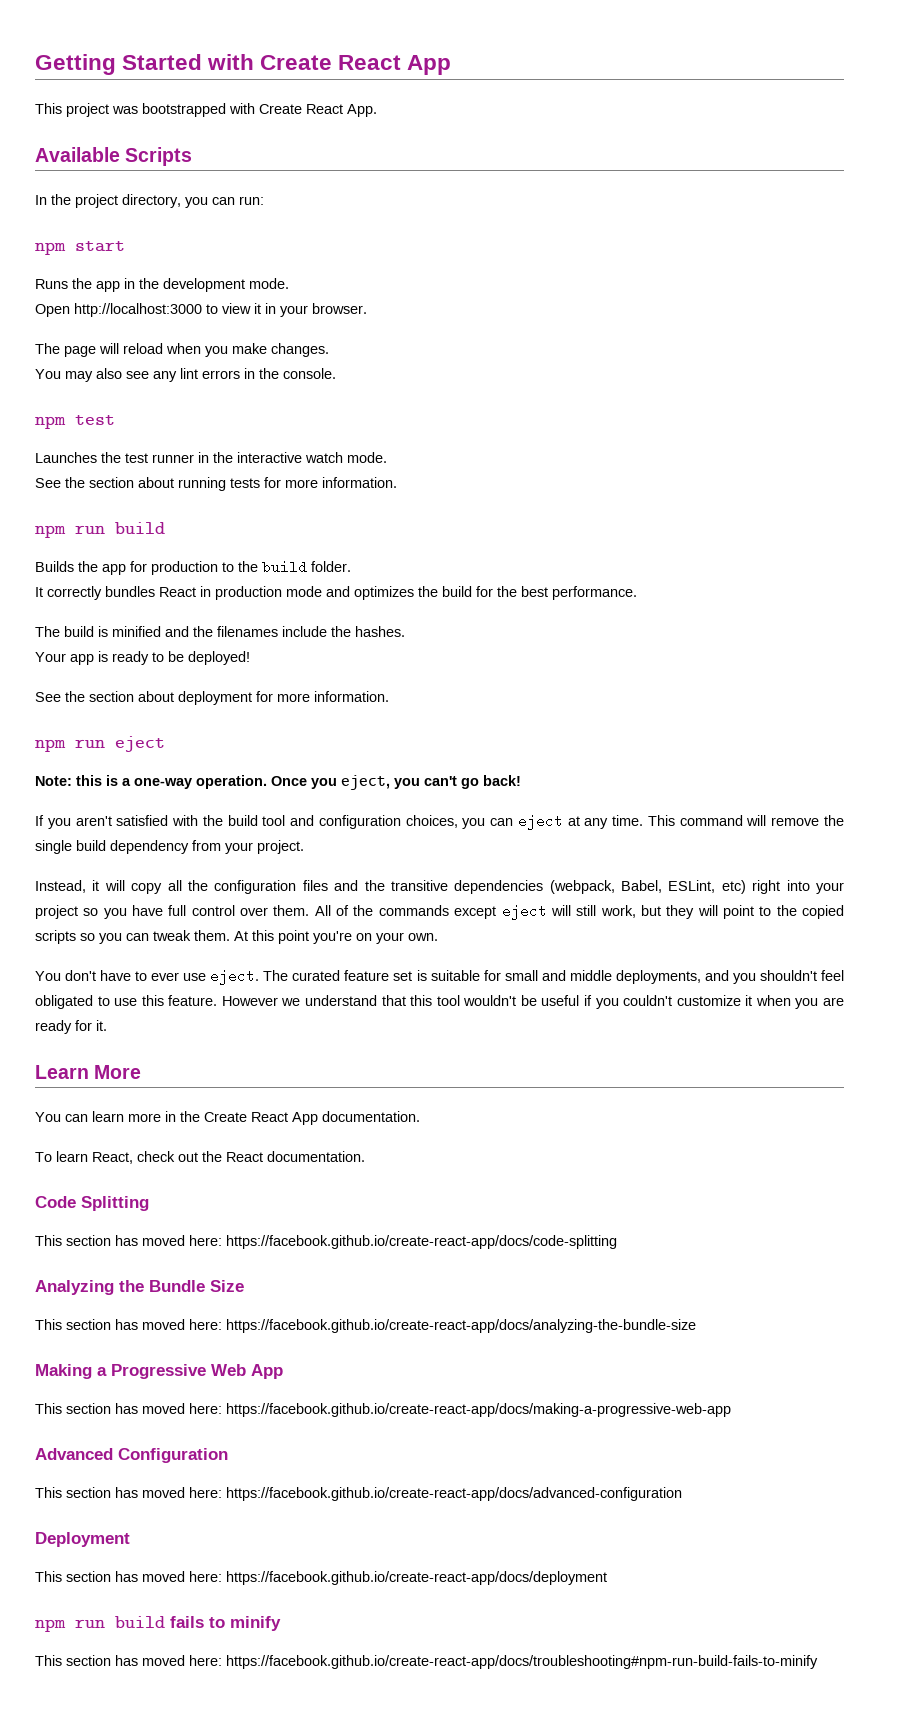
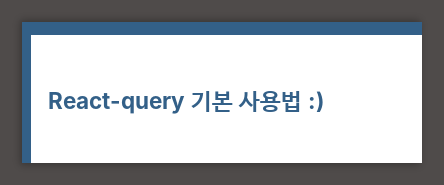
- Getting Started with Create React App
- This project was bootstrapped with Create React App.
- Available Scripts
- In the project directory, you can run:
- npm start
- Runs the app in the development mode.
- Open http://localhost:3000 to view it in your browser.
- The page will reload when you make changes.
- You may also see any lint errors in the console.
- npm test
- Launches the test runner in the interactive watch mode.
- See the section about running tests for more information.
- npm run build
- Builds the app for production to the build folder.
- It correctly bundles React in production mode and optimizes the build for the best performance.
- The build is minified and the filenames include the hashes.
- Your app is ready to be deployed!
- See the section about deployment for more information.
- npm run eject
- Note: this is a one-way operation. Once you eject, you can't go back!
- If you aren't satisfied with the build tool and configuration choices, you can eject at any time. This command will remove the single build dependency from your project.
- Instead, it will copy all the configuration files and the transitive dependencies (webpack, Babel, ESLint, etc) right into your project so you have full control over them. All of the commands except eject will still work, but they will point to the copied scripts so you can tweak them. At this point you're on your own.
- You don't have to ever use eject. The curated feature set is suitable for small and middle deployments, and you shouldn't feel obligated to use this feature. However we understand that this tool wouldn't be useful if you couldn't customize it when you are ready for it.
- Learn More
- You can learn more in the Create React App documentation.
- To learn React, check out the React documentation.
- Code Splitting
- This section has moved here: https://facebook.github.io/create-react-app/docs/code-splitting
- Analyzing the Bundle Size
- This section has moved here: https://facebook.github.io/create-react-app/docs/analyzing-the-bundle-size
- Making a Progressive Web App
- This section has moved here: https://facebook.github.io/create-react-app/docs/making-a-progressive-web-app
- Advanced Configuration
- This section has moved here: https://facebook.github.io/create-react-app/docs/advanced-configuration
- Deployment
- This section has moved here: https://facebook.github.io/create-react-app/docs/deployment
- npm run build fails to minify
- This section has moved here: https://facebook.github.io/create-react-app/docs/troubleshooting#npm-run-build-fails-to-minify
+ React-query 기본 사용법 :)

